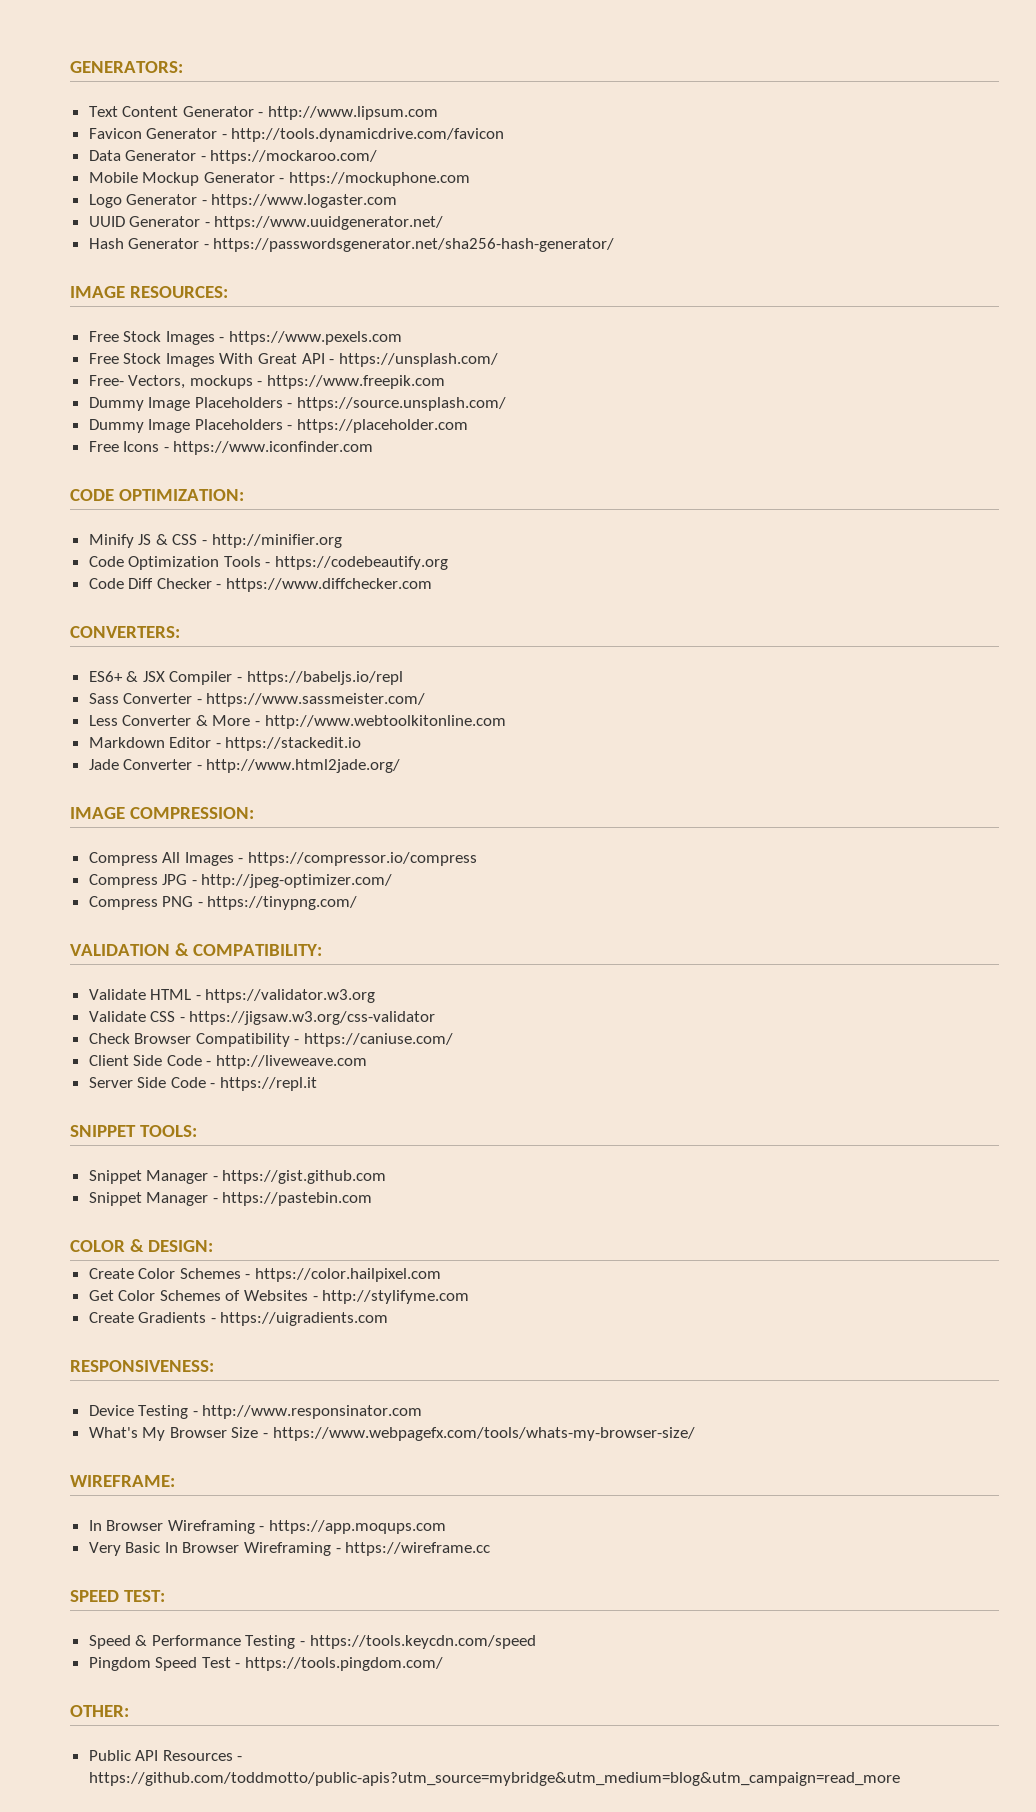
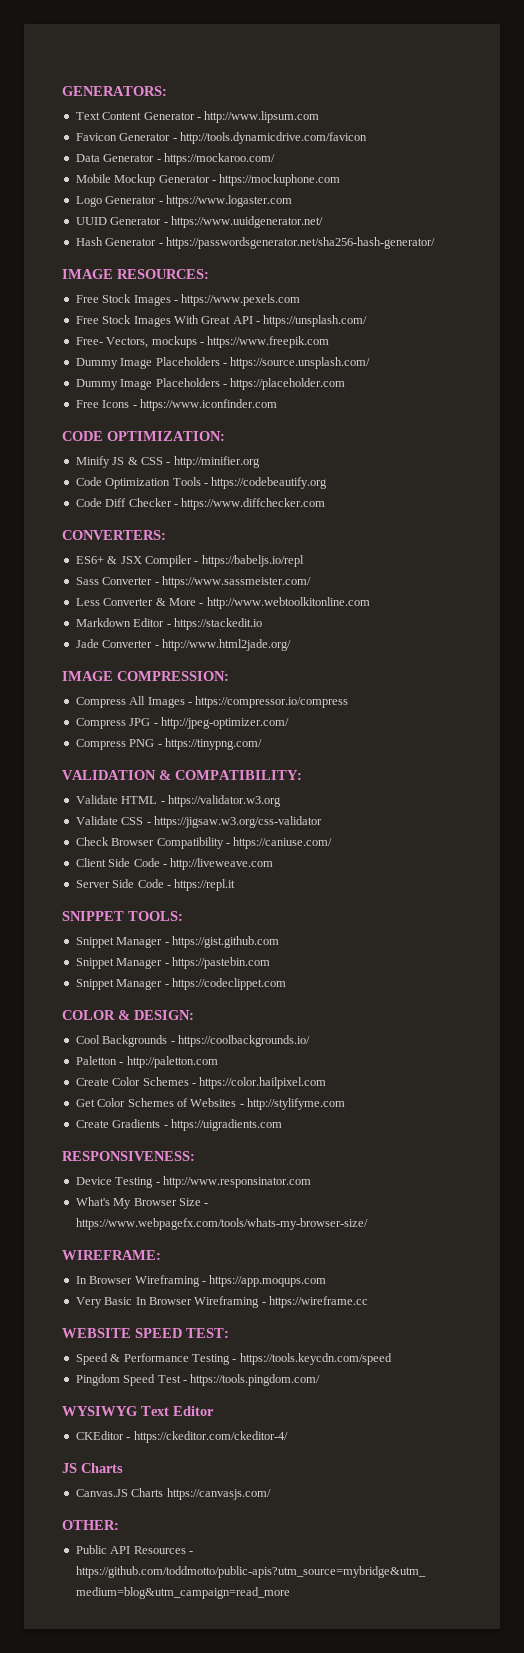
+ Snippet Manager - https://codeclippet.com
+ Cool Backgrounds - https://coolbackgrounds.io/
+ Paletton - http://paletton.com
- SPEED TEST:
+ WEBSITE SPEED TEST:
+ WYSIWYG Text Editor
+ CKEditor - https://ckeditor.com/ckeditor-4/
+ JS Charts
+ Canvas.JS Charts https://canvasjs.com/

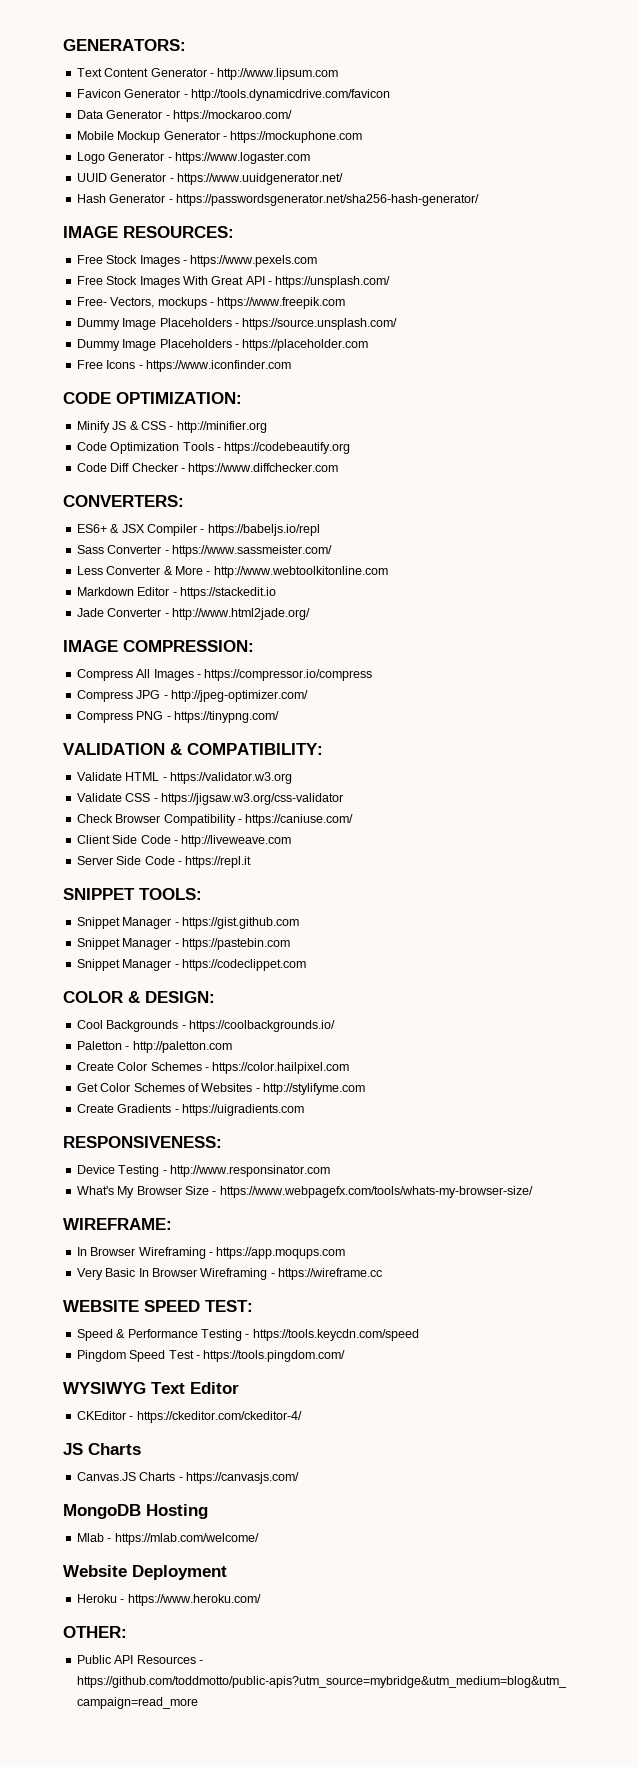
- Canvas.JS Charts https://canvasjs.com/
+ Canvas.JS Charts - https://canvasjs.com/
+ MongoDB Hosting
+ Mlab - https://mlab.com/welcome/
+ Website Deployment
+ Heroku - https://www.heroku.com/

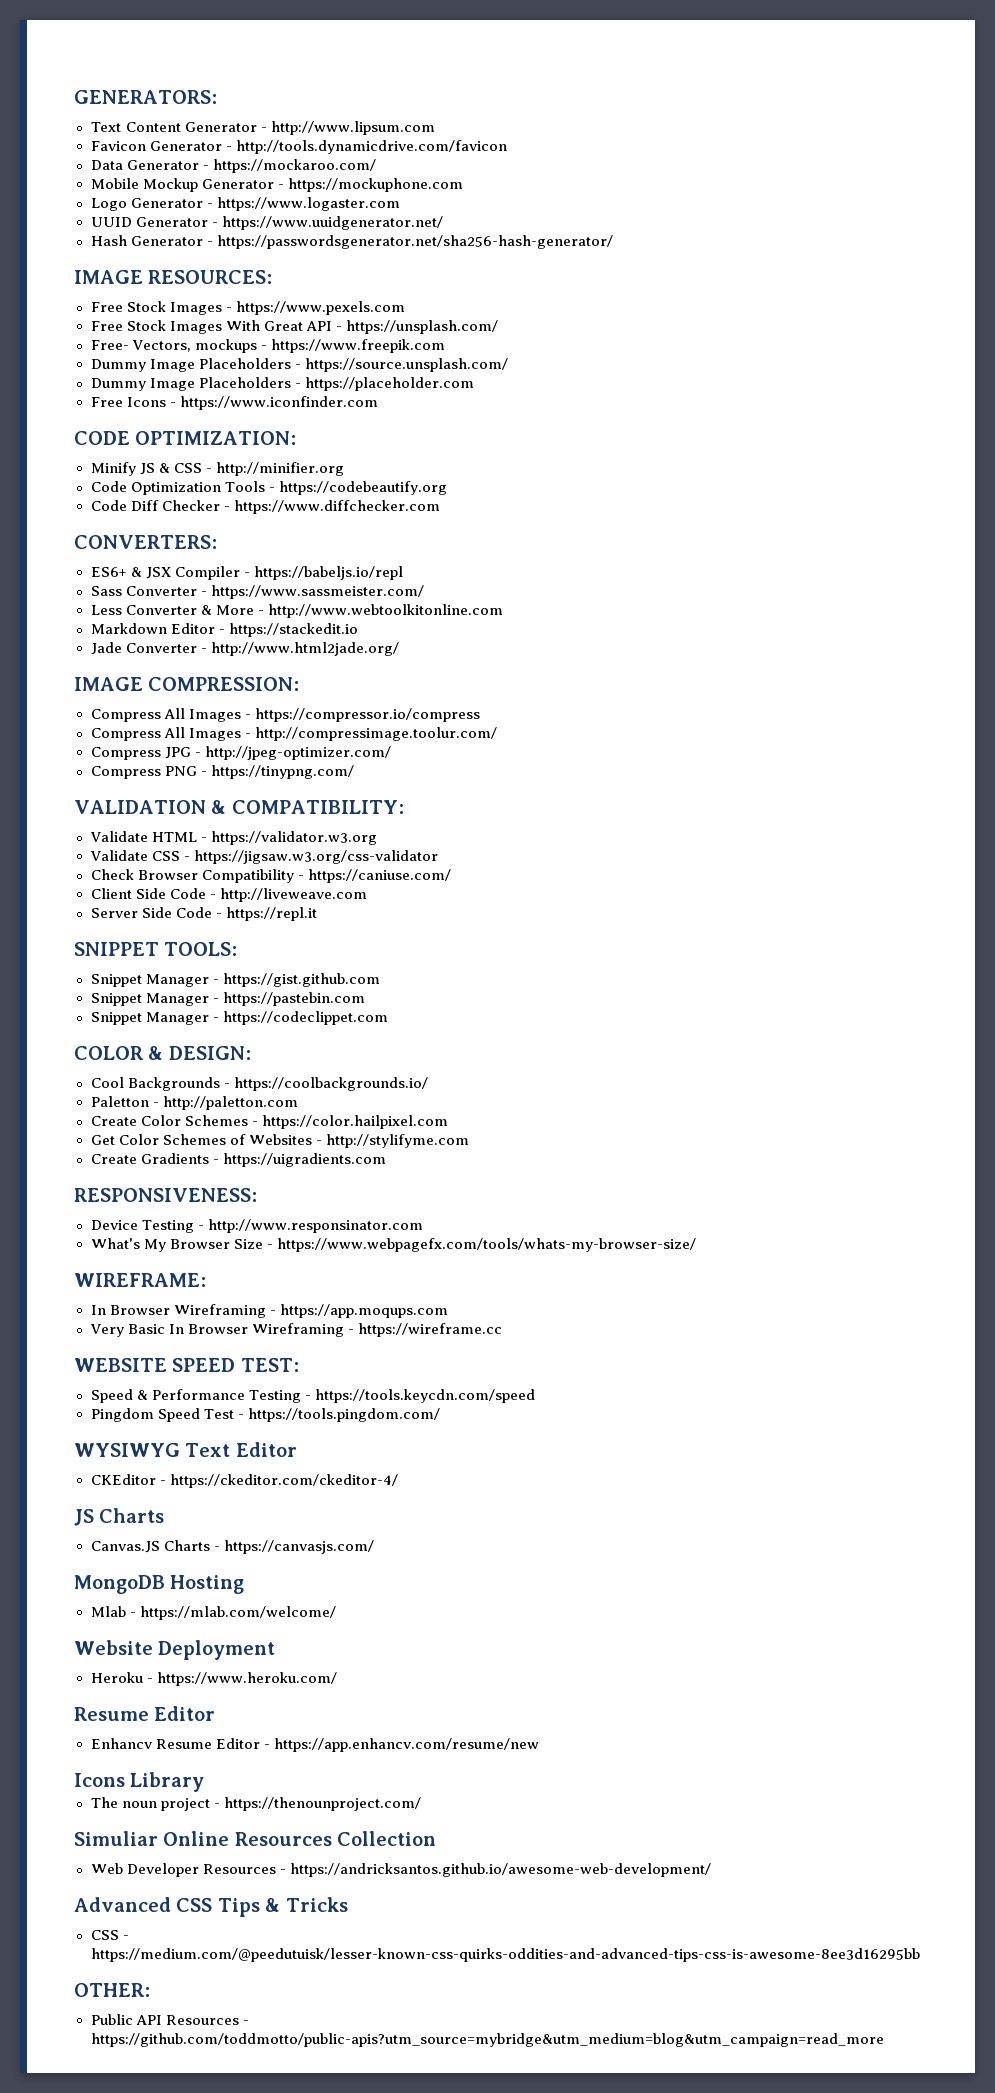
+ Compress All Images - http://compressimage.toolur.com/
  Heroku - https://www.heroku.com/
+ Resume Editor
+ Enhancv Resume Editor - https://app.enhancv.com/resume/new
+ Icons Library
+ The noun project - https://thenounproject.com/
+ Simuliar Online Resources Collection
+ Web Developer Resources - https://andricksantos.github.io/awesome-web-development/
+ Advanced CSS Tips & Tricks
+ CSS - https://medium.com/@peedutuisk/lesser-known-css-quirks-oddities-and-advanced-tips-css-is-awesome-8ee3d16295bb

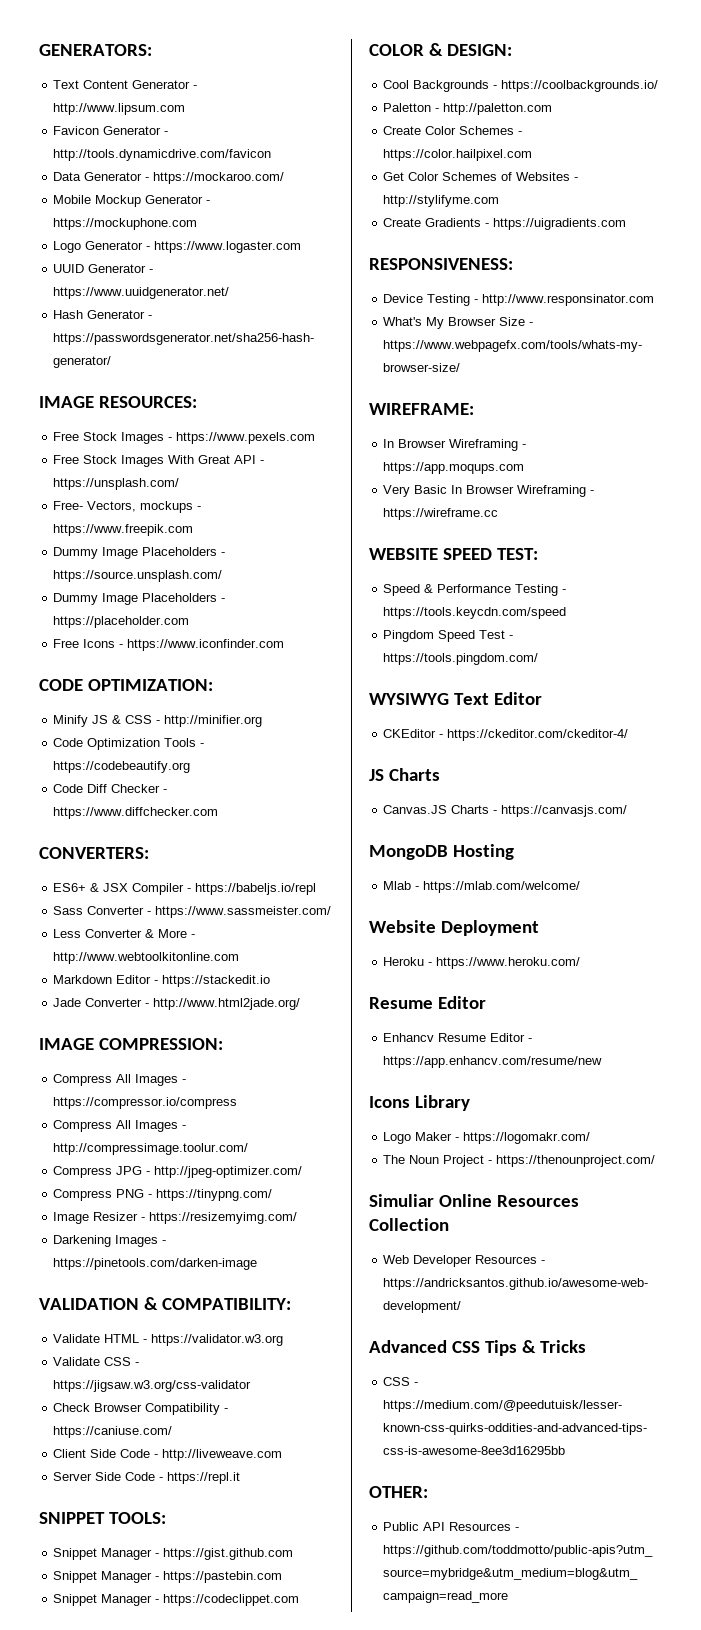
+ Image Resizer - https://resizemyimg.com/
+ Darkening Images - https://pinetools.com/darken-image
+ Logo Maker - https://logomakr.com/
- The noun project - https://thenounproject.com/
+ The Noun Project - https://thenounproject.com/

